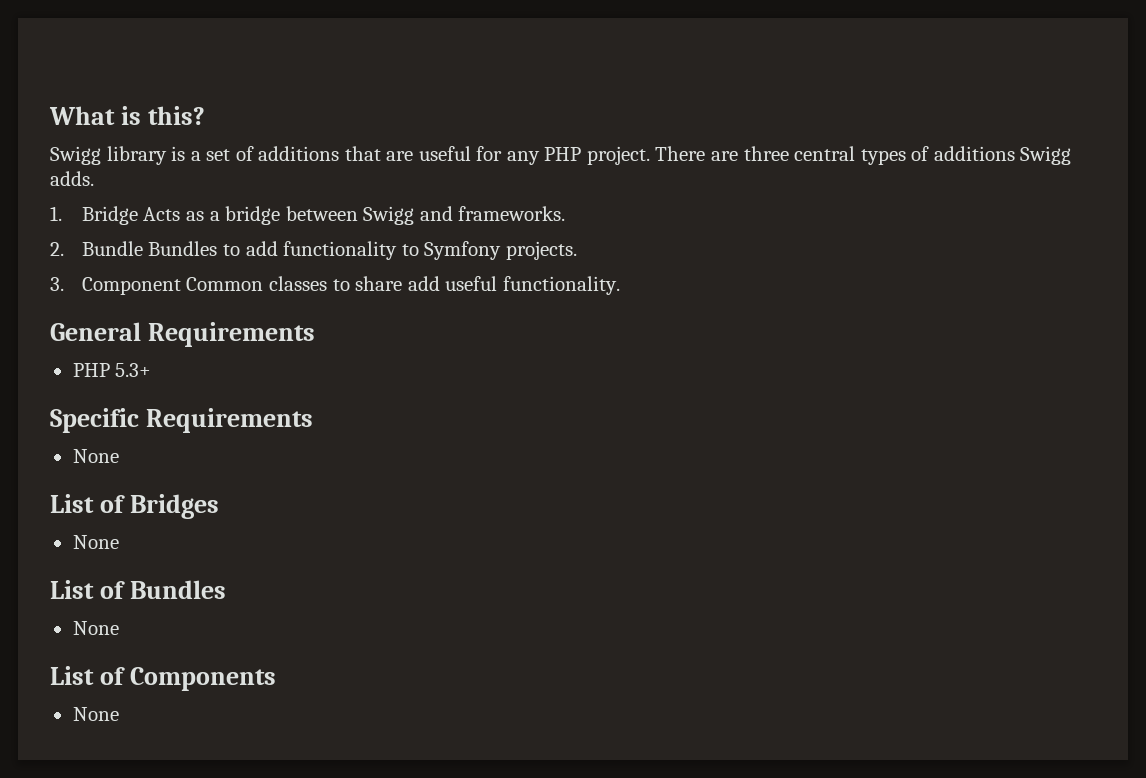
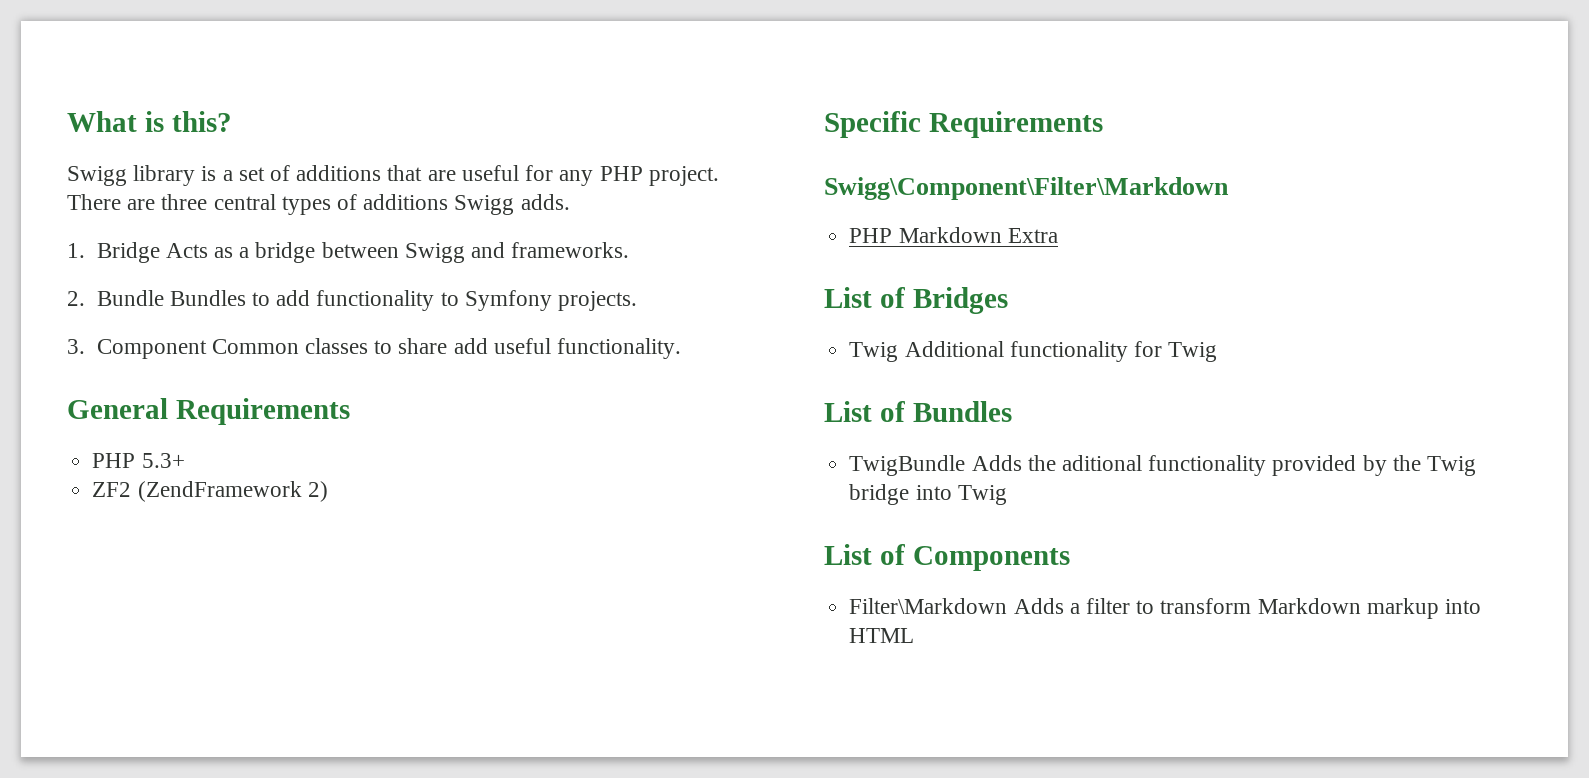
+ ZF2 (ZendFramework 2)
  Specific Requirements
- None
+ Swigg\Component\Filter\Markdown
+ PHP Markdown Extra
  List of Bridges
- None
+ Twig Additional functionality for Twig
  List of Bundles
- None
+ TwigBundle Adds the aditional functionality provided by the Twig bridge into Twig
  List of Components
- None
+ Filter\Markdown Adds a filter to transform Markdown markup into HTML

